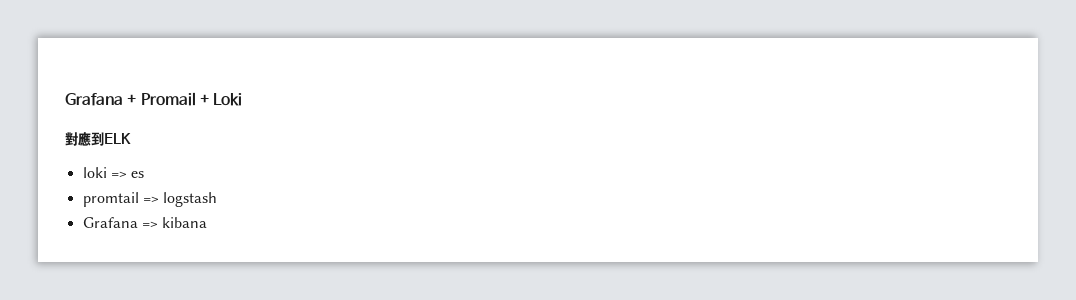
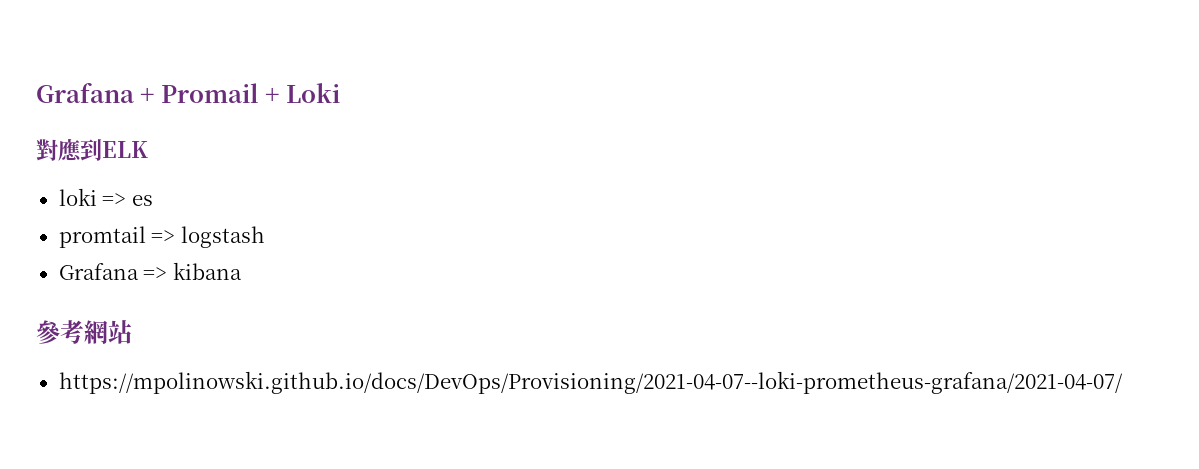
+ 參考網站
+ https://mpolinowski.github.io/docs/DevOps/Provisioning/2021-04-07--loki-prometheus-grafana/2021-04-07/

